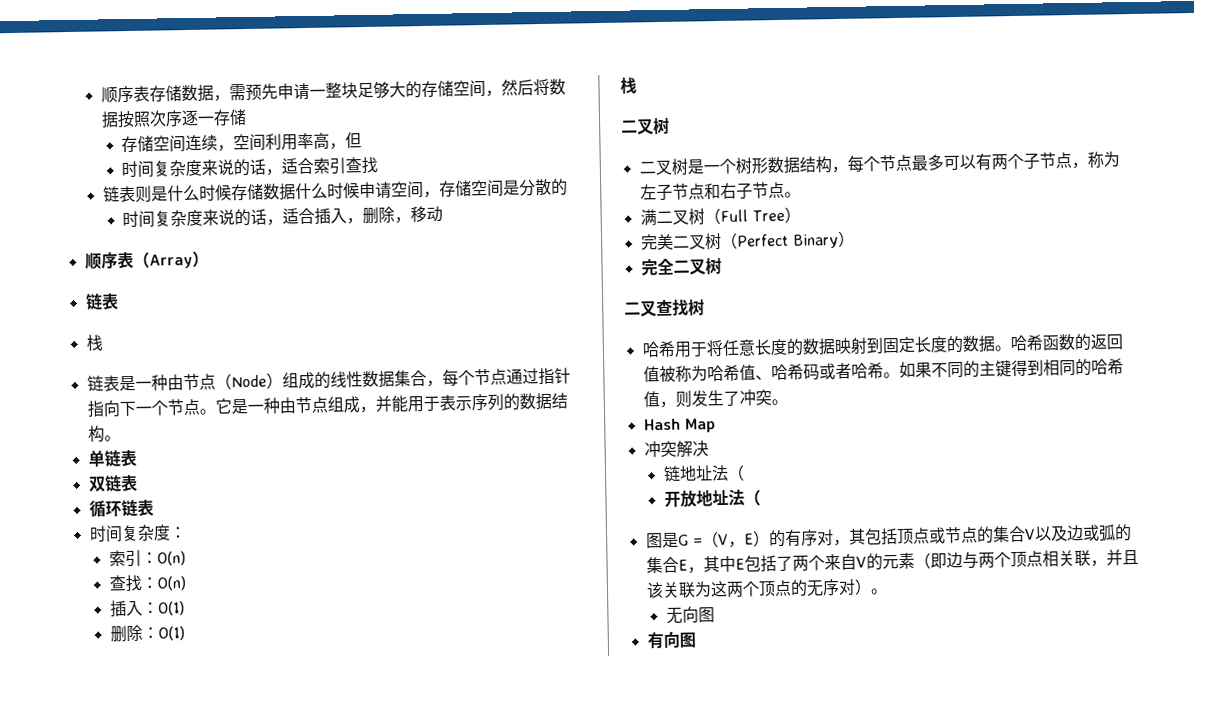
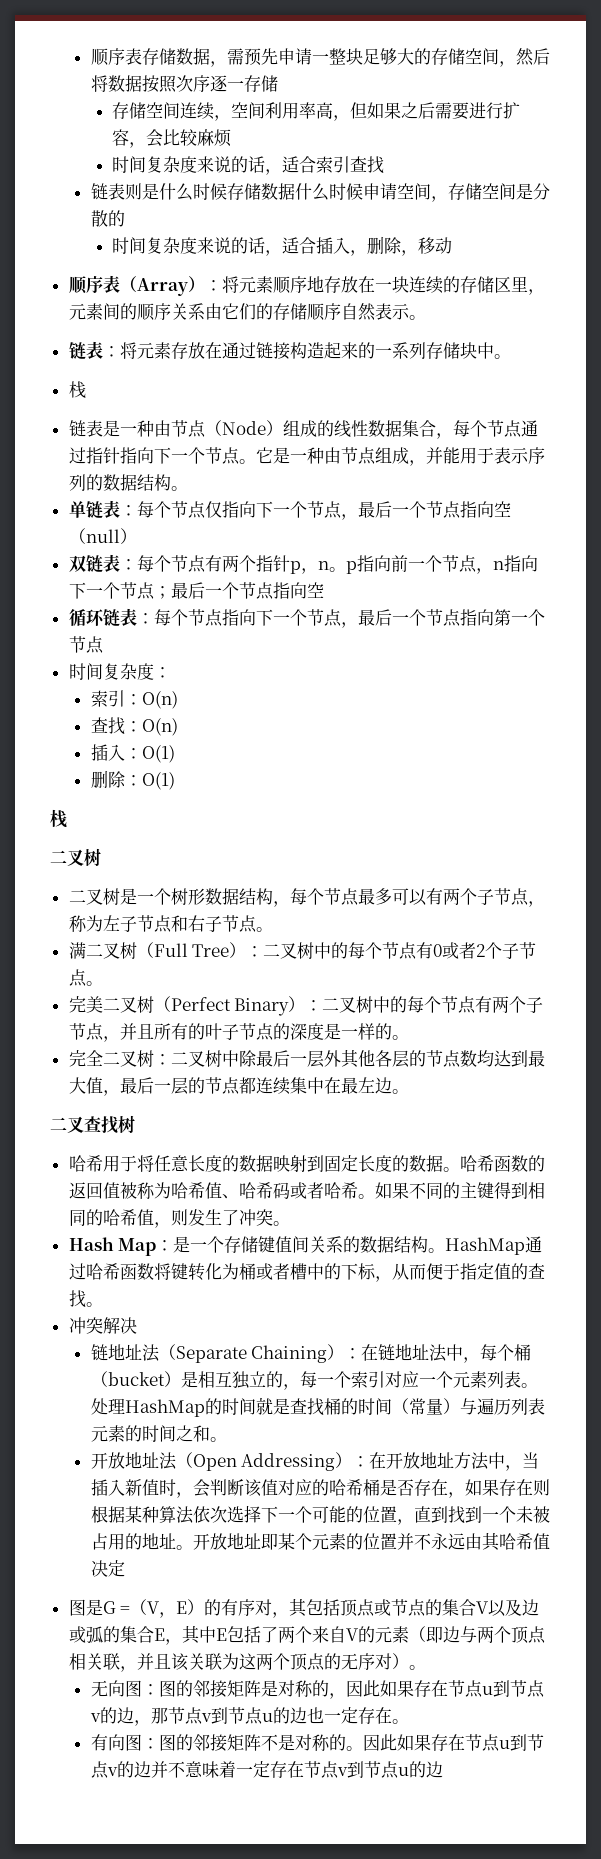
- 存储空间连续，空间利用率高，但
+ 存储空间连续，空间利用率高，但如果之后需要进行扩容，会比较麻烦
- 顺序表（Array）
- 链表
+ 顺序表（Array）：将元素顺序地存放在一块连续的存储区里，元素间的顺序关系由它们的存储顺序自然表示。
+ 链表：将元素存放在通过链接构造起来的一系列存储块中。
- 单链表
- 双链表
- 循环链表
+ 单链表：每个节点仅指向下一个节点，最后一个节点指向空（null）
+ 双链表：每个节点有两个指针p，n。p指向前一个节点，n指向下一个节点；最后一个节点指向空
+ 循环链表：每个节点指向下一个节点，最后一个节点指向第一个节点
- 满二叉树（Full Tree）
+ 满二叉树（Full Tree）：二叉树中的每个节点有0或者2个子节点。
- 完美二叉树（Perfect Binary）
- 完全二叉树
+ 完美二叉树（Perfect Binary）：二叉树中的每个节点有两个子节点，并且所有的叶子节点的深度是一样的。
+ 完全二叉树：二叉树中除最后一层外其他各层的节点数均达到最大值，最后一层的节点都连续集中在最左边。
- Hash Map
+ Hash Map：是一个存储键值间关系的数据结构。HashMap通过哈希函数将键转化为桶或者槽中的下标，从而便于指定值的查找。
- 链地址法（
- 开放地址法（
+ 链地址法（Separate Chaining）：在链地址法中，每个桶（bucket）是相互独立的，每一个索引对应一个元素列表。处理HashMap的时间就是查找桶的时间（常量）与遍历列表元素的时间之和。
+ 开放地址法（Open Addressing）：在开放地址方法中，当插入新值时，会判断该值对应的哈希桶是否存在，如果存在则根据某种算法依次选择下一个可能的位置，直到找到一个未被占用的地址。开放地址即某个元素的位置并不永远由其哈希值决定
- 无向图
- 有向图
+ 无向图：图的邻接矩阵是对称的，因此如果存在节点u到节点v的边，那节点v到节点u的边也一定存在。
+ 有向图：图的邻接矩阵不是对称的。因此如果存在节点u到节点v的边并不意味着一定存在节点v到节点u的边

